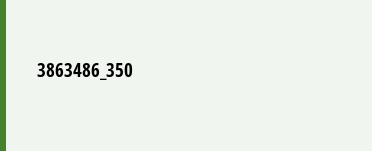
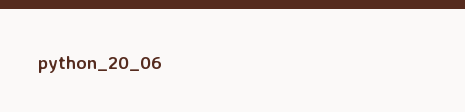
- 3863486_350
+ python_20_06

